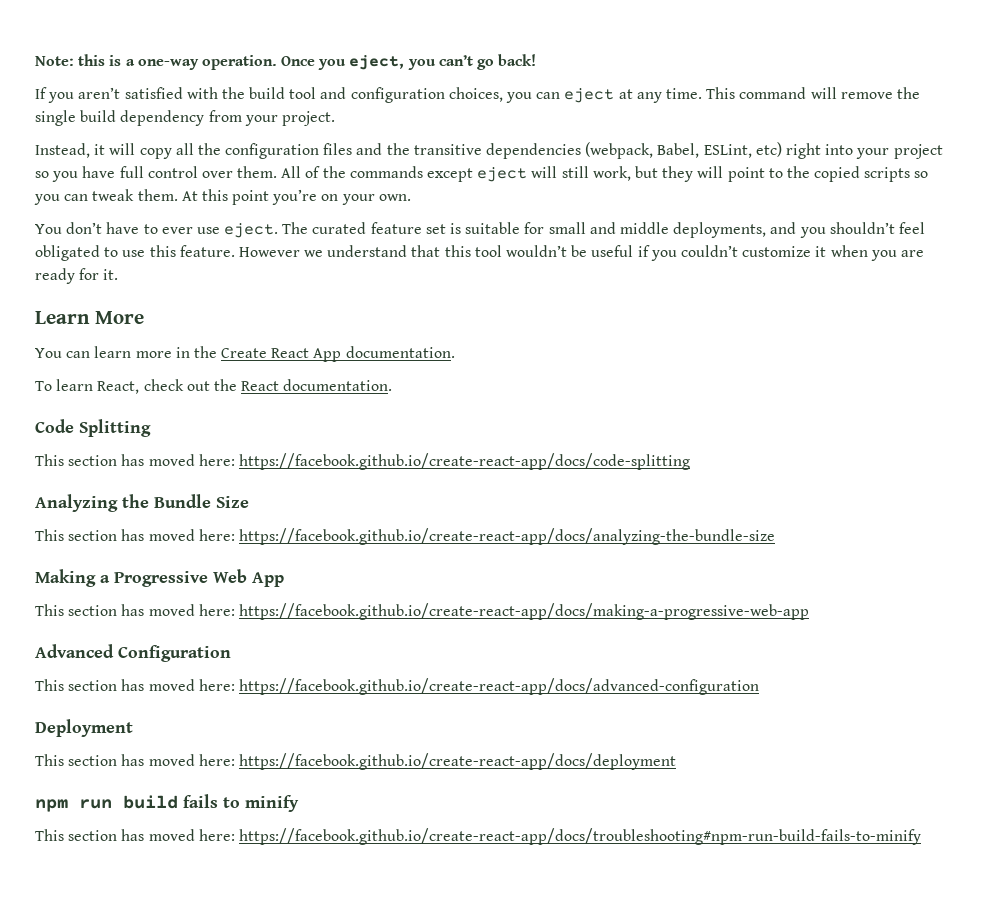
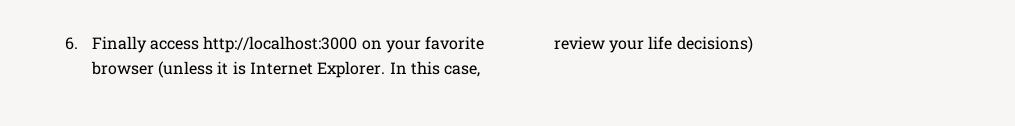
- Note: this is a one-way operation. Once you eject, you can’t go back!
- If you aren’t satisfied with the build tool and configuration choices, you can eject at any time. This command will remove the single build dependency from your project.
- Instead, it will copy all the configuration files and the transitive dependencies (webpack, Babel, ESLint, etc) right into your project so you have full control over them. All of the commands except eject will still work, but they will point to the copied scripts so you can tweak them. At this point you’re on your own.
- You don’t have to ever use eject. The curated feature set is suitable for small and middle deployments, and you shouldn’t feel obligated to use this feature. However we understand that this tool wouldn’t be useful if you couldn’t customize it when you are ready for it.
- Learn More
- You can learn more in the Create React App documentation.
- To learn React, check out the React documentation.
- Code Splitting
- This section has moved here: https://facebook.github.io/create-react-app/docs/code-splitting
- Analyzing the Bundle Size
- This section has moved here: https://facebook.github.io/create-react-app/docs/analyzing-the-bundle-size
- Making a Progressive Web App
- This section has moved here: https://facebook.github.io/create-react-app/docs/making-a-progressive-web-app
- Advanced Configuration
- This section has moved here: https://facebook.github.io/create-react-app/docs/advanced-configuration
- Deployment
- This section has moved here: https://facebook.github.io/create-react-app/docs/deployment
- npm run build fails to minify
- This section has moved here: https://facebook.github.io/create-react-app/docs/troubleshooting#npm-run-build-fails-to-minify
+ 6. Finally access http://localhost:3000 on your favorite browser (unless it is Internet Explorer. In this case, review your life decisions)

